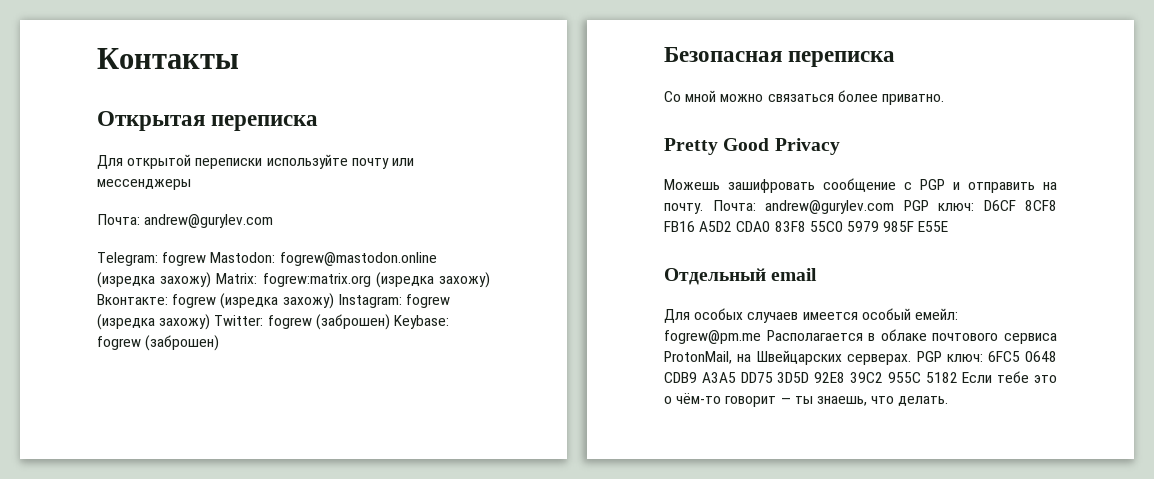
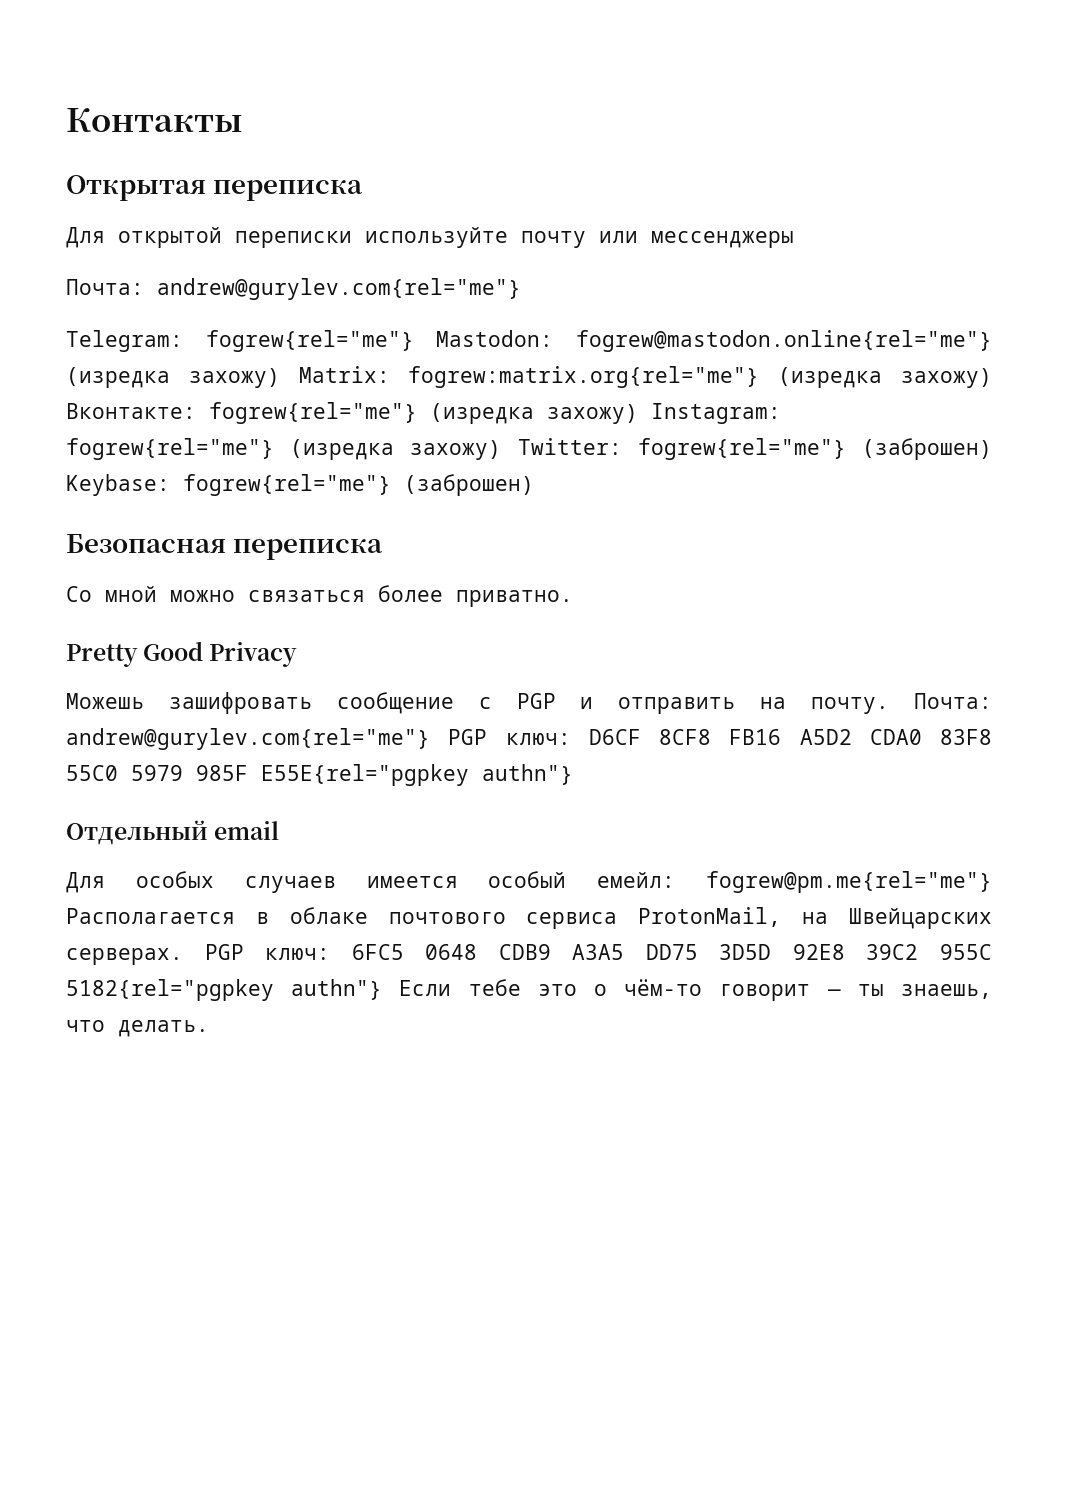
  Для открытой переписки используйте почту или мессенджеры
- Почта: andrew@gurylev.com
+ Почта: andrew@gurylev.com{rel="me"}
- Telegram: fogrew Mastodon: fogrew@mastodon.online (изредка захожу) Matrix: fogrew:matrix.org (изредка захожу) Вконтакте: fogrew (изредка захожу) Instagram: fogrew (изредка захожу) Twitter: fogrew (заброшен) Keybase: fogrew (заброшен)
+ Telegram: fogrew{rel="me"} Mastodon: fogrew@mastodon.online{rel="me"} (изредка захожу) Matrix: fogrew:matrix.org{rel="me"} (изредка захожу) Вконтакте: fogrew{rel="me"} (изредка захожу) Instagram: fogrew{rel="me"} (изредка захожу) Twitter: fogrew{rel="me"} (заброшен) Keybase: fogrew{rel="me"} (заброшен)
- Почта: andrew@gurylev.com PGP ключ: D6CF 8CF8 FB16 A5D2 CDA0 83F8 55C0 5979 985F E55E
+ Почта: andrew@gurylev.com{rel="me"} PGP ключ: D6CF 8CF8 FB16 A5D2 CDA0 83F8 55C0 5979 985F E55E{rel="pgpkey authn"}
- Для особых случаев имеется особый емейл: fogrew@pm.me Располагается в облаке почтового сервиса ProtonMail, на Швейцарских серверах.
+ Для особых случаев имеется особый емейл: fogrew@pm.me{rel="me"} Располагается в облаке почтового сервиса ProtonMail, на Швейцарских серверах.
- PGP ключ: 6FC5 0648 CDB9 A3A5 DD75 3D5D 92E8 39C2 955C 5182 Если тебе это о чём-то говорит — ты знаешь, что делать.
+ PGP ключ: 6FC5 0648 CDB9 A3A5 DD75 3D5D 92E8 39C2 955C 5182{rel="pgpkey authn"} Если тебе это о чём-то говорит — ты знаешь, что делать.

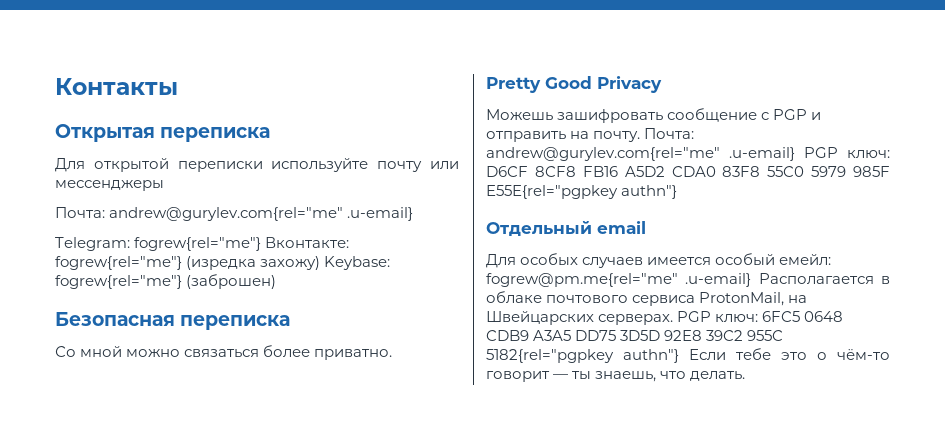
  Для открытой переписки используйте почту или мессенджеры
- Почта: andrew@gurylev.com{rel="me"}
+ Почта: andrew@gurylev.com{rel="me" .u-email}
- Telegram: fogrew{rel="me"} Mastodon: fogrew@mastodon.online{rel="me"} (изредка захожу) Matrix: fogrew:matrix.org{rel="me"} (изредка захожу) Вконтакте: fogrew{rel="me"} (изредка захожу) Instagram: fogrew{rel="me"} (изредка захожу) Twitter: fogrew{rel="me"} (заброшен) Keybase: fogrew{rel="me"} (заброшен)
+ Telegram: fogrew{rel="me"} Вконтакте: fogrew{rel="me"} (изредка захожу) Keybase: fogrew{rel="me"} (заброшен)
- Почта: andrew@gurylev.com{rel="me"} PGP ключ: D6CF 8CF8 FB16 A5D2 CDA0 83F8 55C0 5979 985F E55E{rel="pgpkey authn"}
+ Почта: andrew@gurylev.com{rel="me" .u-email} PGP ключ: D6CF 8CF8 FB16 A5D2 CDA0 83F8 55C0 5979 985F E55E{rel="pgpkey authn"}
- Для особых случаев имеется особый емейл: fogrew@pm.me{rel="me"} Располагается в облаке почтового сервиса ProtonMail, на Швейцарских серверах.
+ Для особых случаев имеется особый емейл: fogrew@pm.me{rel="me" .u-email} Располагается в облаке почтового сервиса ProtonMail, на Швейцарских серверах.

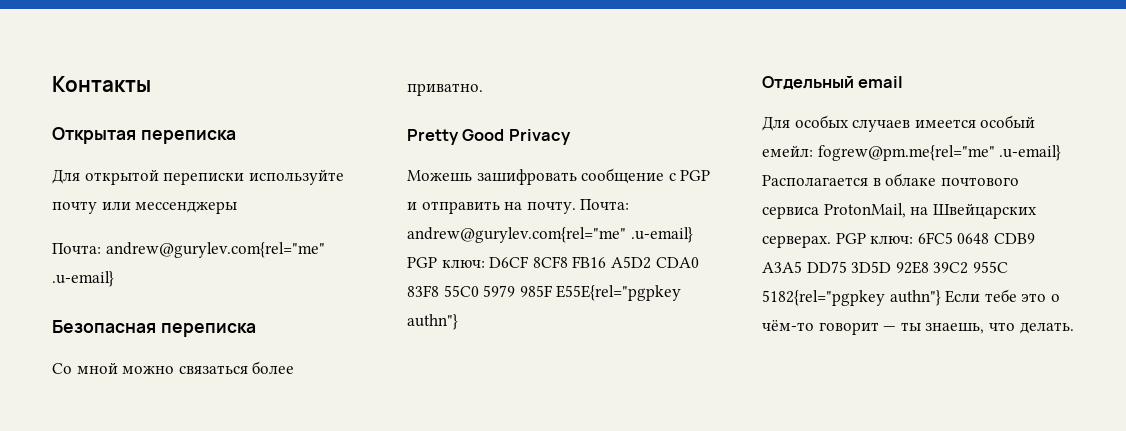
- Telegram: fogrew{rel="me"} Вконтакте: fogrew{rel="me"} (изредка захожу) Keybase: fogrew{rel="me"} (заброшен)

